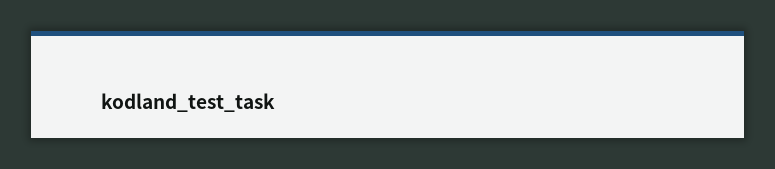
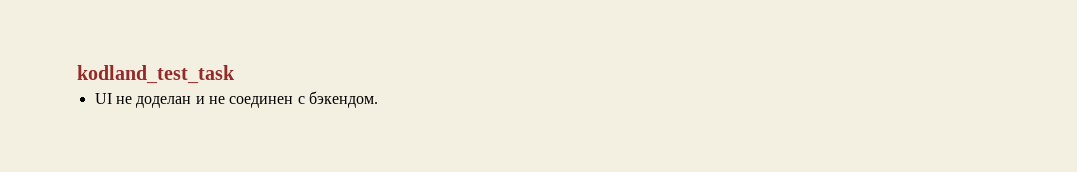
+ UI не доделан и не соединен с бэкендом.

